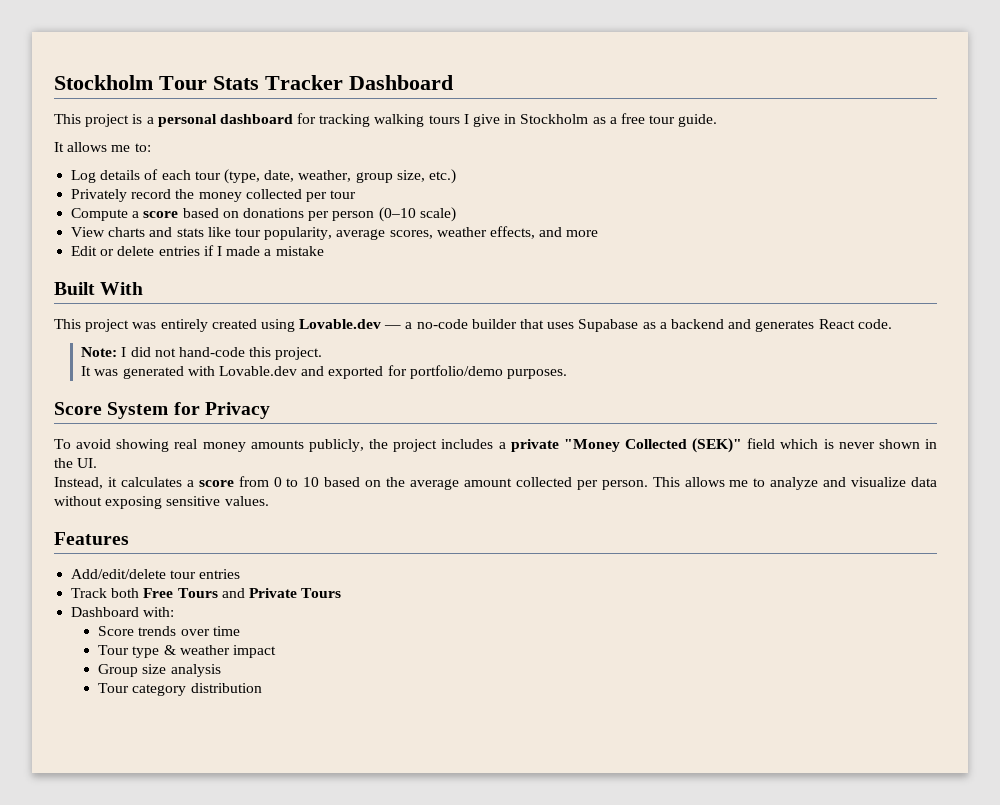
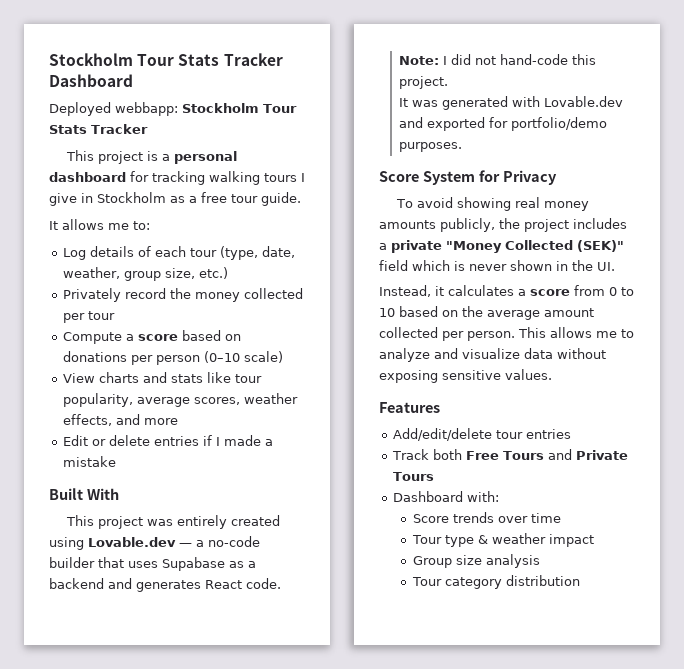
+ Deployed webbapp: Stockholm Tour Stats Tracker

